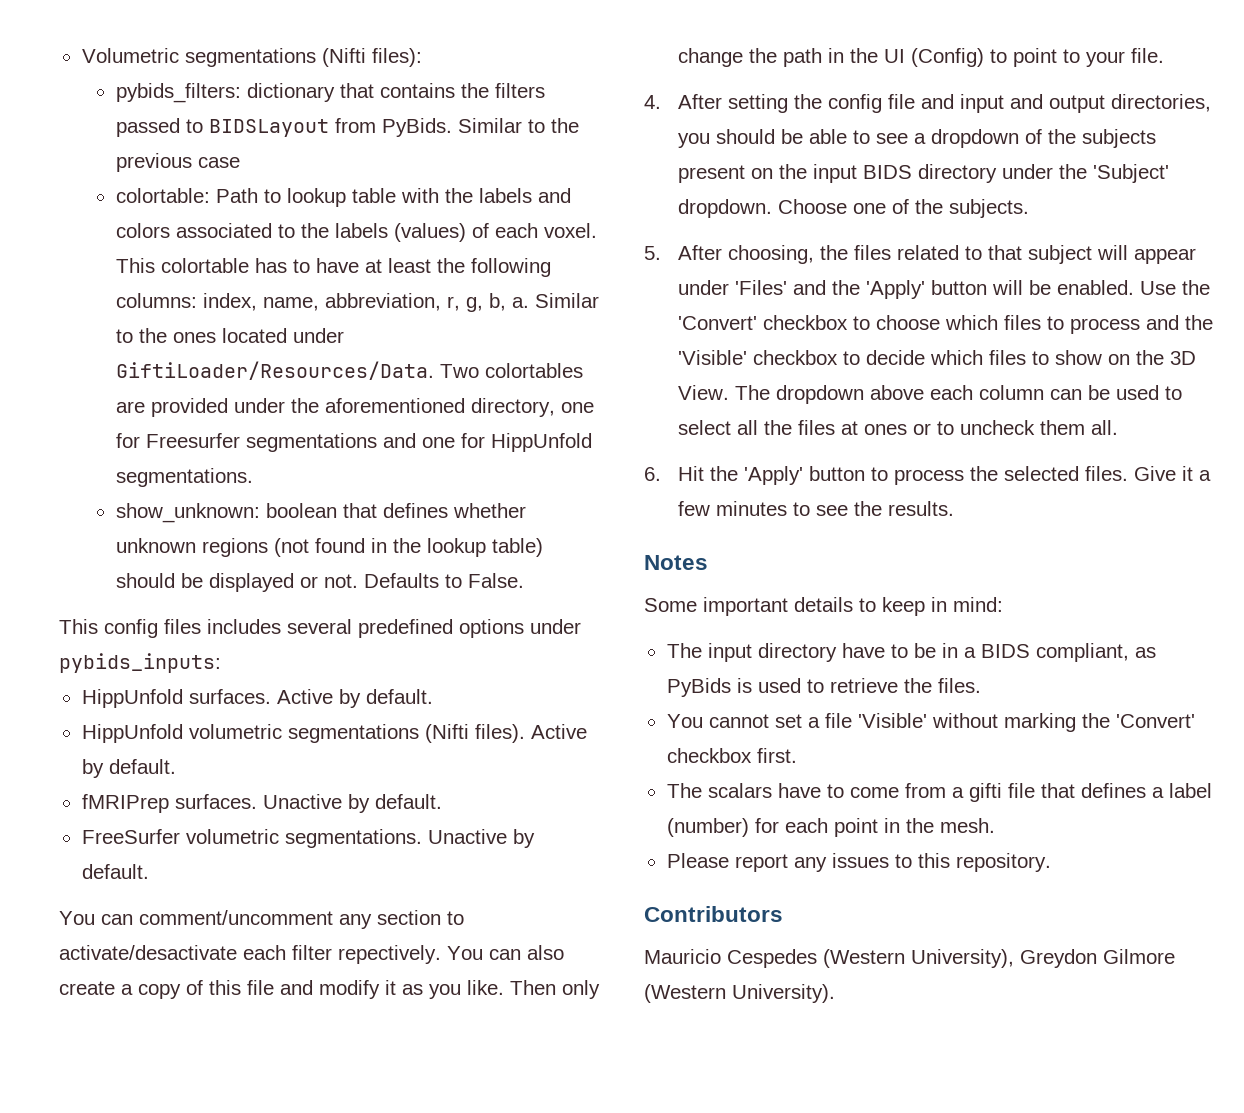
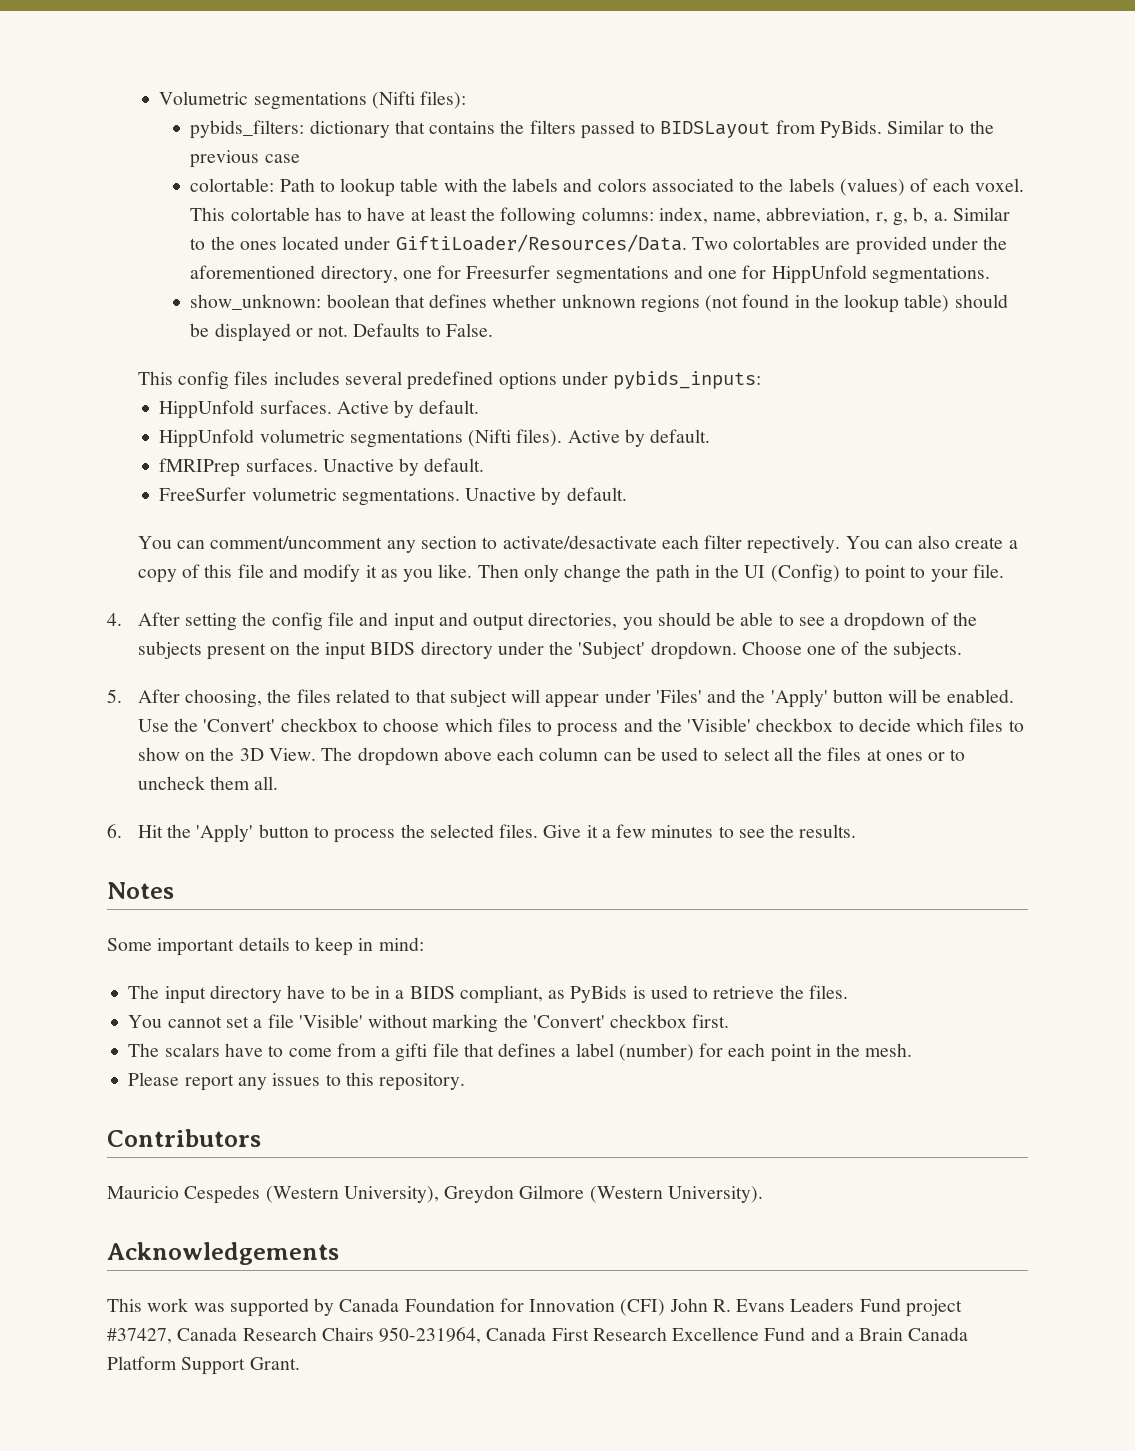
+ Acknowledgements
+ This work was supported by Canada Foundation for Innovation (CFI) John R. Evans Leaders Fund project #37427, Canada Research Chairs 950-231964, Canada First Research Excellence Fund and a Brain Canada Platform Support Grant.

